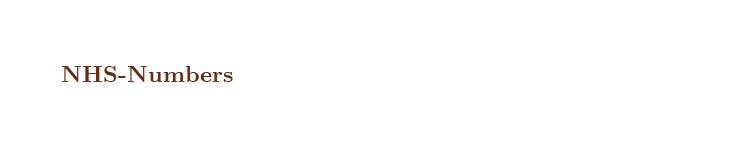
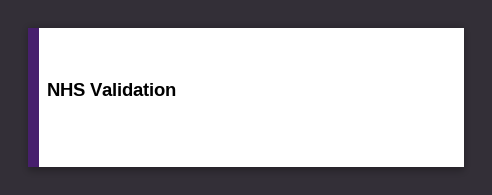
- NHS-Numbers
+ NHS Validation

